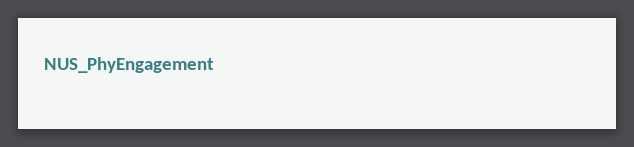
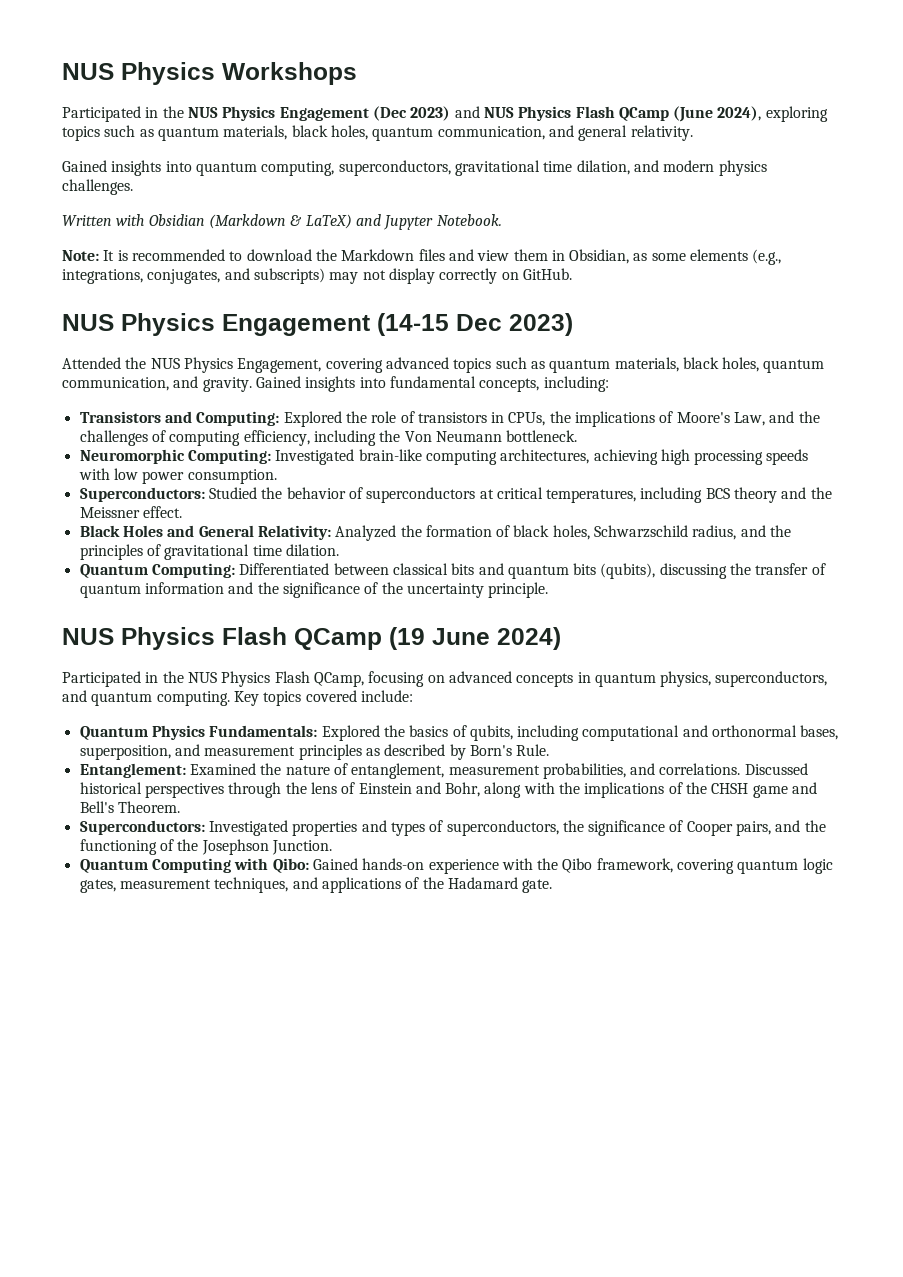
- NUS_PhyEngagement
+ NUS Physics Workshops
+ Participated in the NUS Physics Engagement (Dec 2023) and NUS Physics Flash QCamp (June 2024), exploring topics such as quantum materials, black holes, quantum communication, and general relativity.
+ Gained insights into quantum computing, superconductors, gravitational time dilation, and modern physics challenges.
+ Written with Obsidian (Markdown & LaTeX) and Jupyter Notebook.
+ Note: It is recommended to download the Markdown files and view them in Obsidian, as some elements (e.g., integrations, conjugates, and subscripts) may not display correctly on GitHub.
+ NUS Physics Engagement (14-15 Dec 2023)
+ Attended the NUS Physics Engagement, covering advanced topics such as quantum materials, black holes, quantum communication, and gravity. Gained insights into fundamental concepts, including:
+ Transistors and Computing: Explored the role of transistors in CPUs, the implications of Moore's Law, and the challenges of computing efficiency, including the Von Neumann bottleneck.
+ Neuromorphic Computing: Investigated brain-like computing architectures, achieving high processing speeds with low power consumption.
+ Superconductors: Studied the behavior of superconductors at critical temperatures, including BCS theory and the Meissner effect.
+ Black Holes and General Relativity: Analyzed the formation of black holes, Schwarzschild radius, and the principles of gravitational time dilation.
+ Quantum Computing: Differentiated between classical bits and quantum bits (qubits), discussing the transfer of quantum information and the significance of the uncertainty principle.
+ NUS Physics Flash QCamp (19 June 2024)
+ Participated in the NUS Physics Flash QCamp, focusing on advanced concepts in quantum physics, superconductors, and quantum computing. Key topics covered include:
+ Quantum Physics Fundamentals: Explored the basics of qubits, including computational and orthonormal bases, superposition, and measurement principles as described by Born's Rule.
+ Entanglement: Examined the nature of entanglement, measurement probabilities, and correlations. Discussed historical perspectives through the lens of Einstein and Bohr, along with the implications of the CHSH game and Bell's Theorem.
+ Superconductors: Investigated properties and types of superconductors, the significance of Cooper pairs, and the functioning of the Josephson Junction.
+ Quantum Computing with Qibo: Gained hands-on experience with the Qibo framework, covering quantum logic gates, measurement techniques, and applications of the Hadamard gate.

